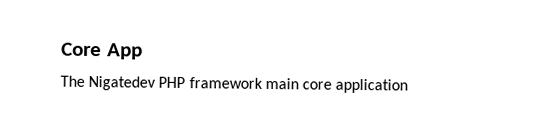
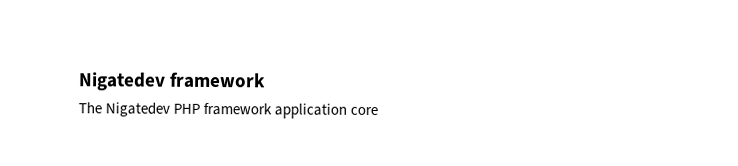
- Core App
+ Nigatedev framework
- The Nigatedev PHP framework main core application
+ The Nigatedev PHP framework application core

